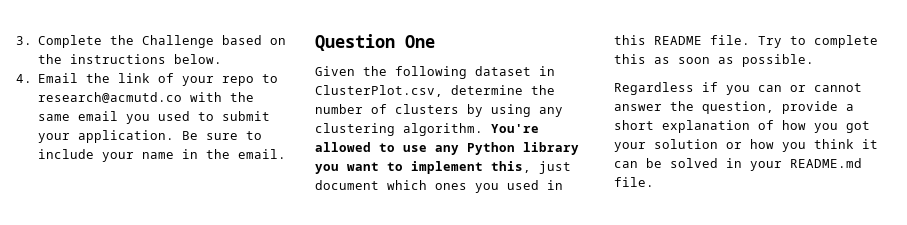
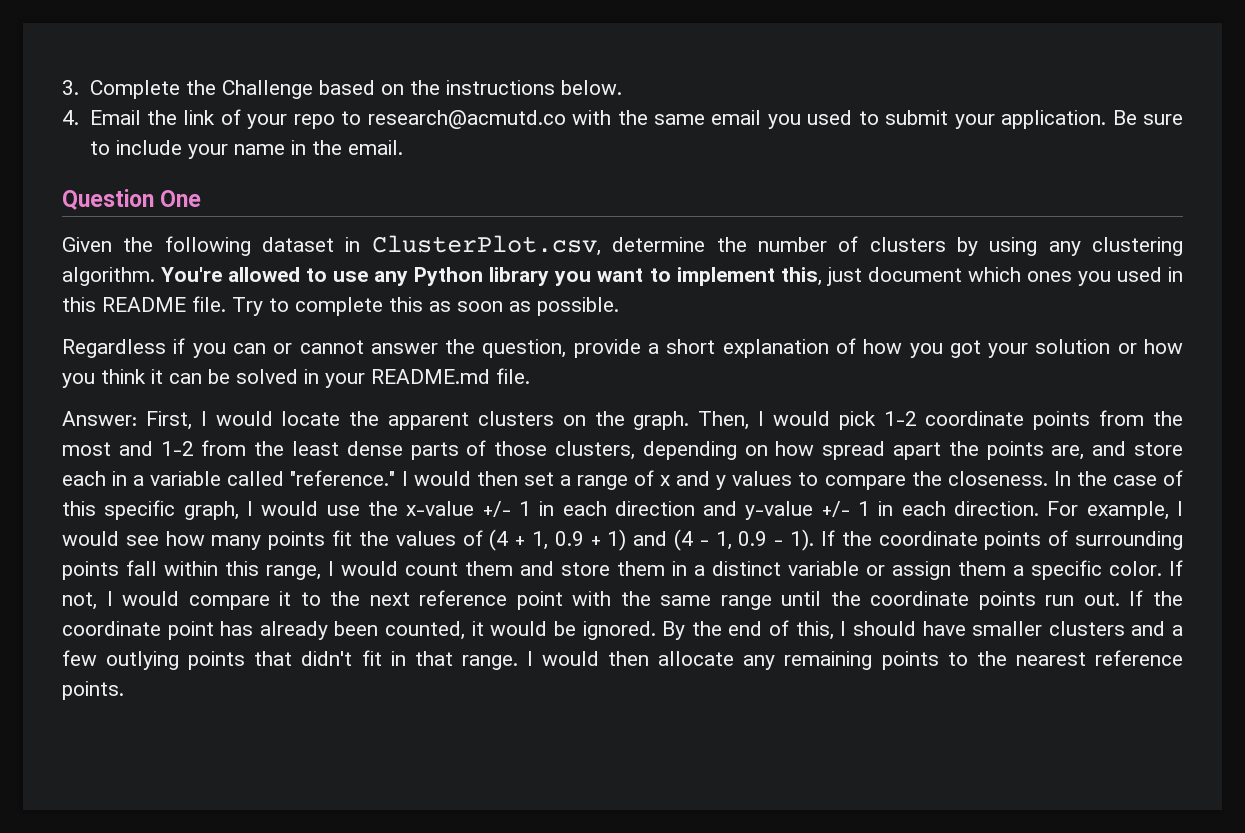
+ Answer: First, I would locate the apparent clusters on the graph. Then, I would pick 1-2 coordinate points from the most and 1-2 from the least dense parts of those clusters, depending on how spread apart the points are, and store each in a variable called "reference." I would then set a range of x and y values to compare the closeness. In the case of this specific graph, I would use the x-value +/- 1 in each direction and y-value +/- 1 in each direction. For example, I would see how many points fit the values of (4 + 1, 0.9 + 1) and (4 - 1, 0.9 - 1). If the coordinate points of surrounding points fall within this range, I would count them and store them in a distinct variable or assign them a specific color. If not, I would compare it to the next reference point with the same range until the coordinate points run out. If the coordinate point has already been counted, it would be ignored. By the end of this, I should have smaller clusters and a few outlying points that didn't fit in that range. I would then allocate any remaining points to the nearest reference points.

